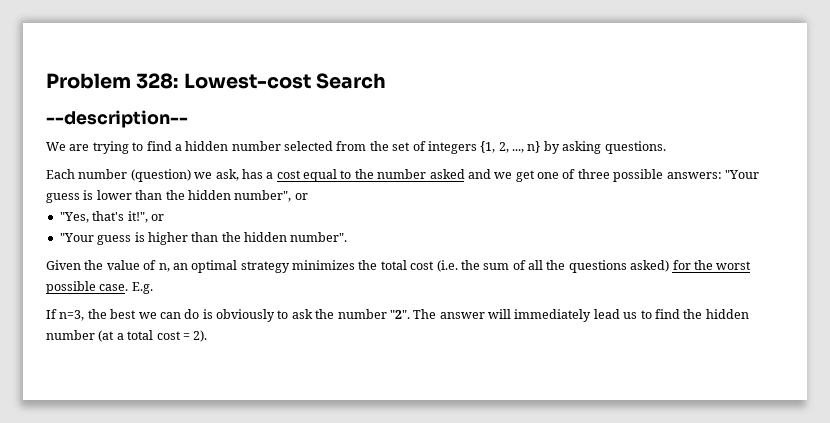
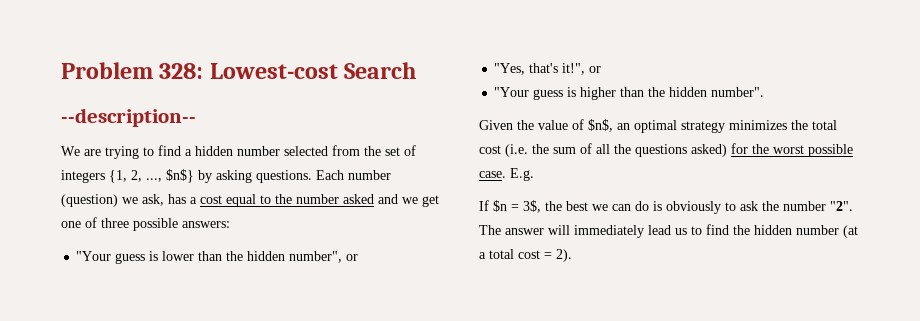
- We are trying to find a hidden number selected from the set of integers {1, 2, ..., n} by asking questions.
- Each number (question) we ask, has a cost equal to the number asked and we get one of three possible answers: "Your guess is lower than the hidden number", or
+ We are trying to find a hidden number selected from the set of integers {1, 2, ..., $n$} by asking questions. Each number (question) we ask, has a cost equal to the number asked and we get one of three possible answers:
+ "Your guess is lower than the hidden number", or
- Given the value of n, an optimal strategy minimizes the total cost (i.e. the sum of all the questions asked) for the worst possible case.
+ Given the value of $n$, an optimal strategy minimizes the total cost (i.e. the sum of all the questions asked) for the worst possible case.
- If n=3, the best we can do is obviously to ask the number "2".
+ If $n = 3$, the best we can do is obviously to ask the number "2".

